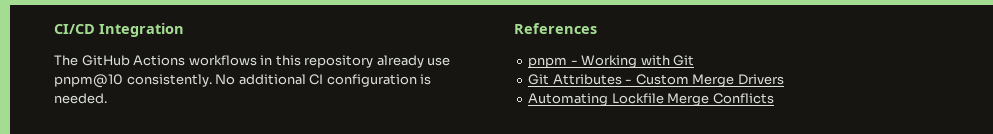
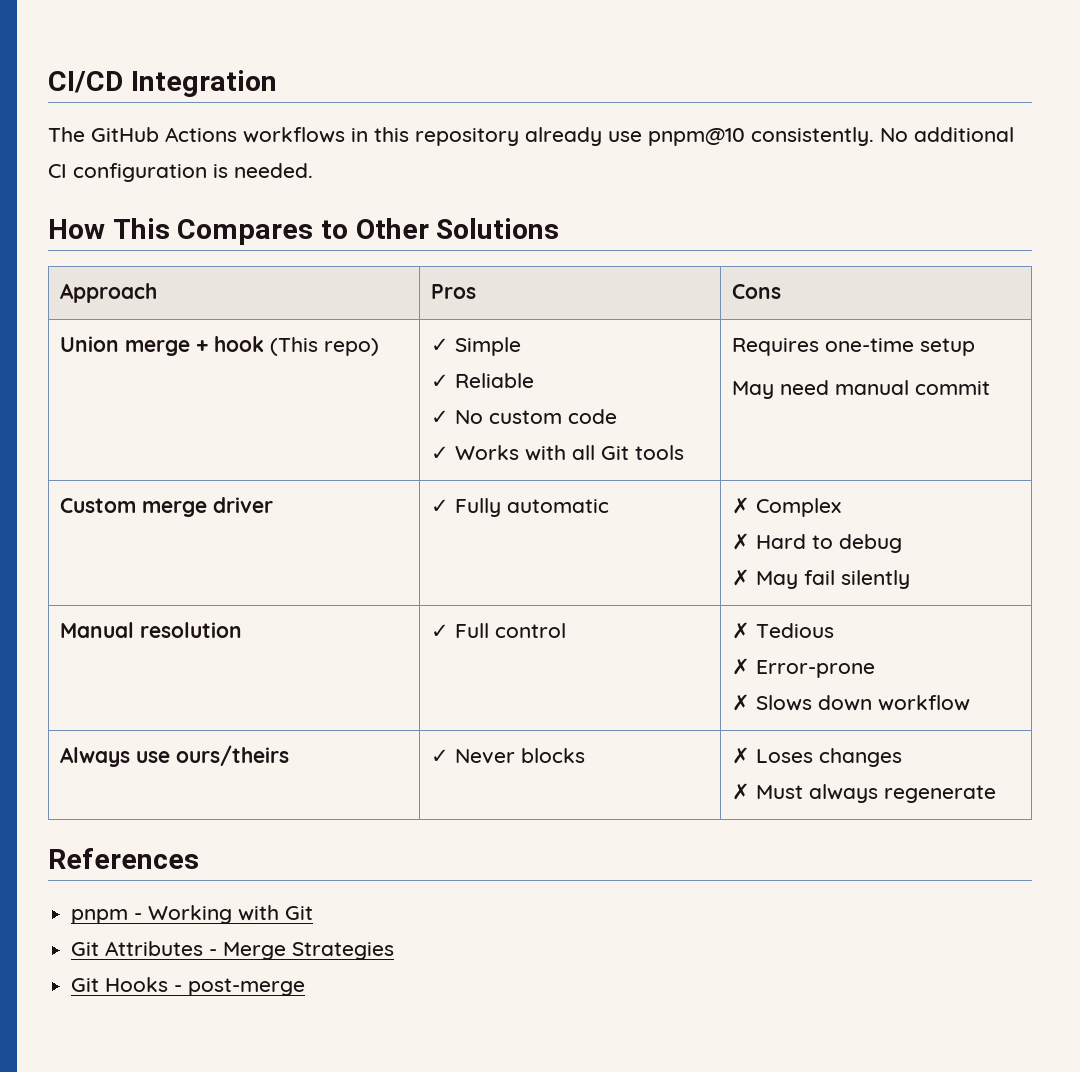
+ How This Compares to Other Solutions
+ Approach | Pros | Cons
+ Union merge + hook (This repo) | ✓ Simple
+ ✓ Reliable
+ ✓ No custom code
+ ✓ Works with all Git tools | Requires one-time setup
+ May need manual commit
+ Custom merge driver | ✓ Fully automatic | ✗ Complex
+ ✗ Hard to debug
+ ✗ May fail silently
+ Manual resolution | ✓ Full control | ✗ Tedious
+ ✗ Error-prone
+ ✗ Slows down workflow
+ Always use ours/theirs | ✓ Never blocks | ✗ Loses changes
+ ✗ Must always regenerate
- Git Attributes - Custom Merge Drivers
- Automating Lockfile Merge Conflicts
+ Git Attributes - Merge Strategies
+ Git Hooks - post-merge

